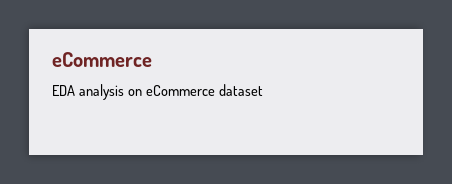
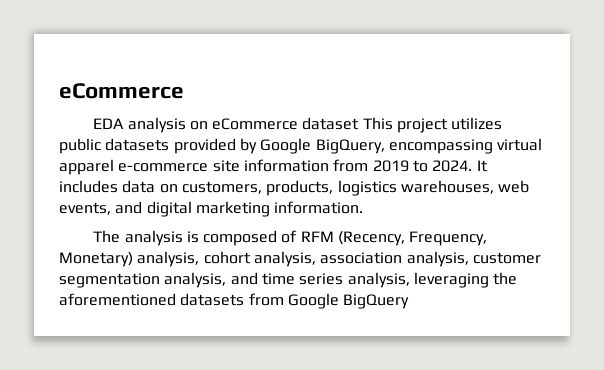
- EDA analysis on eCommerce dataset
+ EDA analysis on eCommerce dataset This project utilizes public datasets provided by Google BigQuery, encompassing virtual apparel e-commerce site information from 2019 to 2024. It includes data on customers, products, logistics warehouses, web events, and digital marketing information.
+ The analysis is composed of RFM (Recency, Frequency, Monetary) analysis, cohort analysis, association analysis, customer segmentation analysis, and time series analysis, leveraging the aforementioned datasets from Google BigQuery

